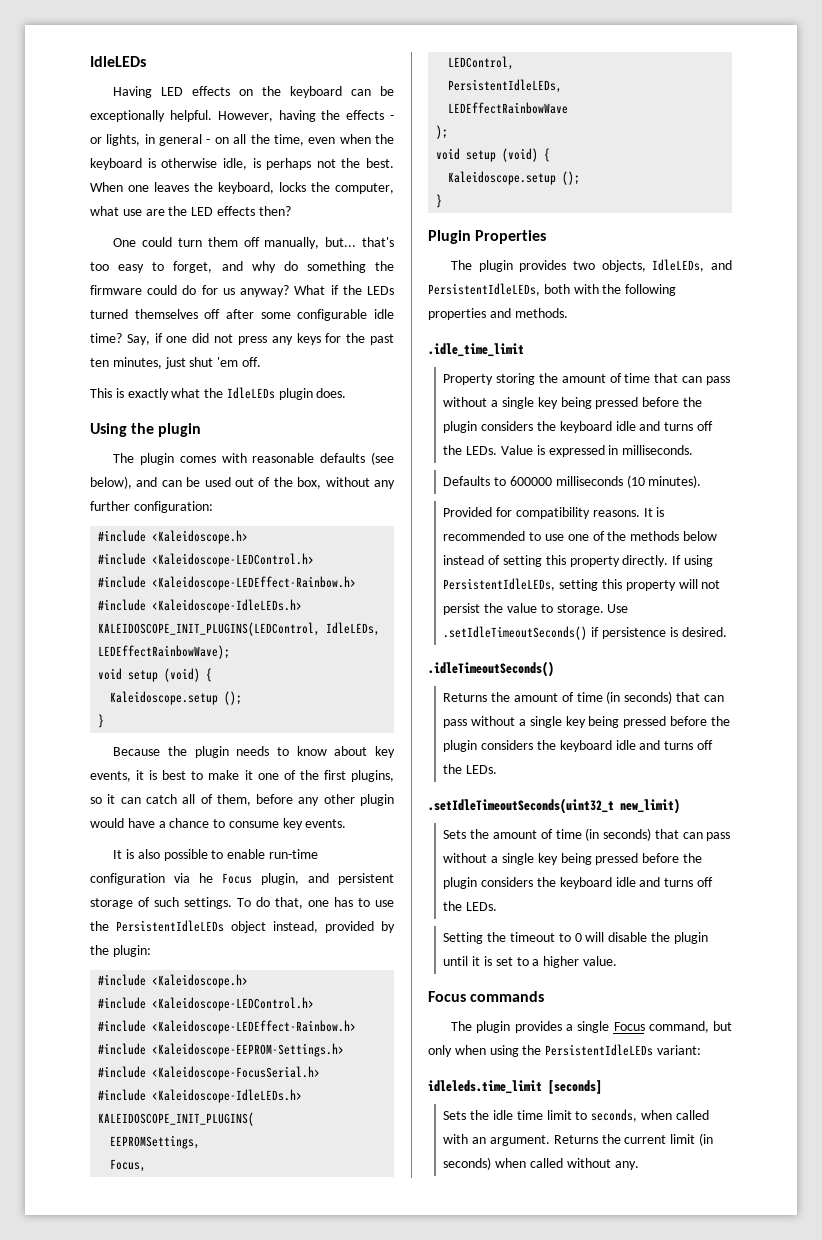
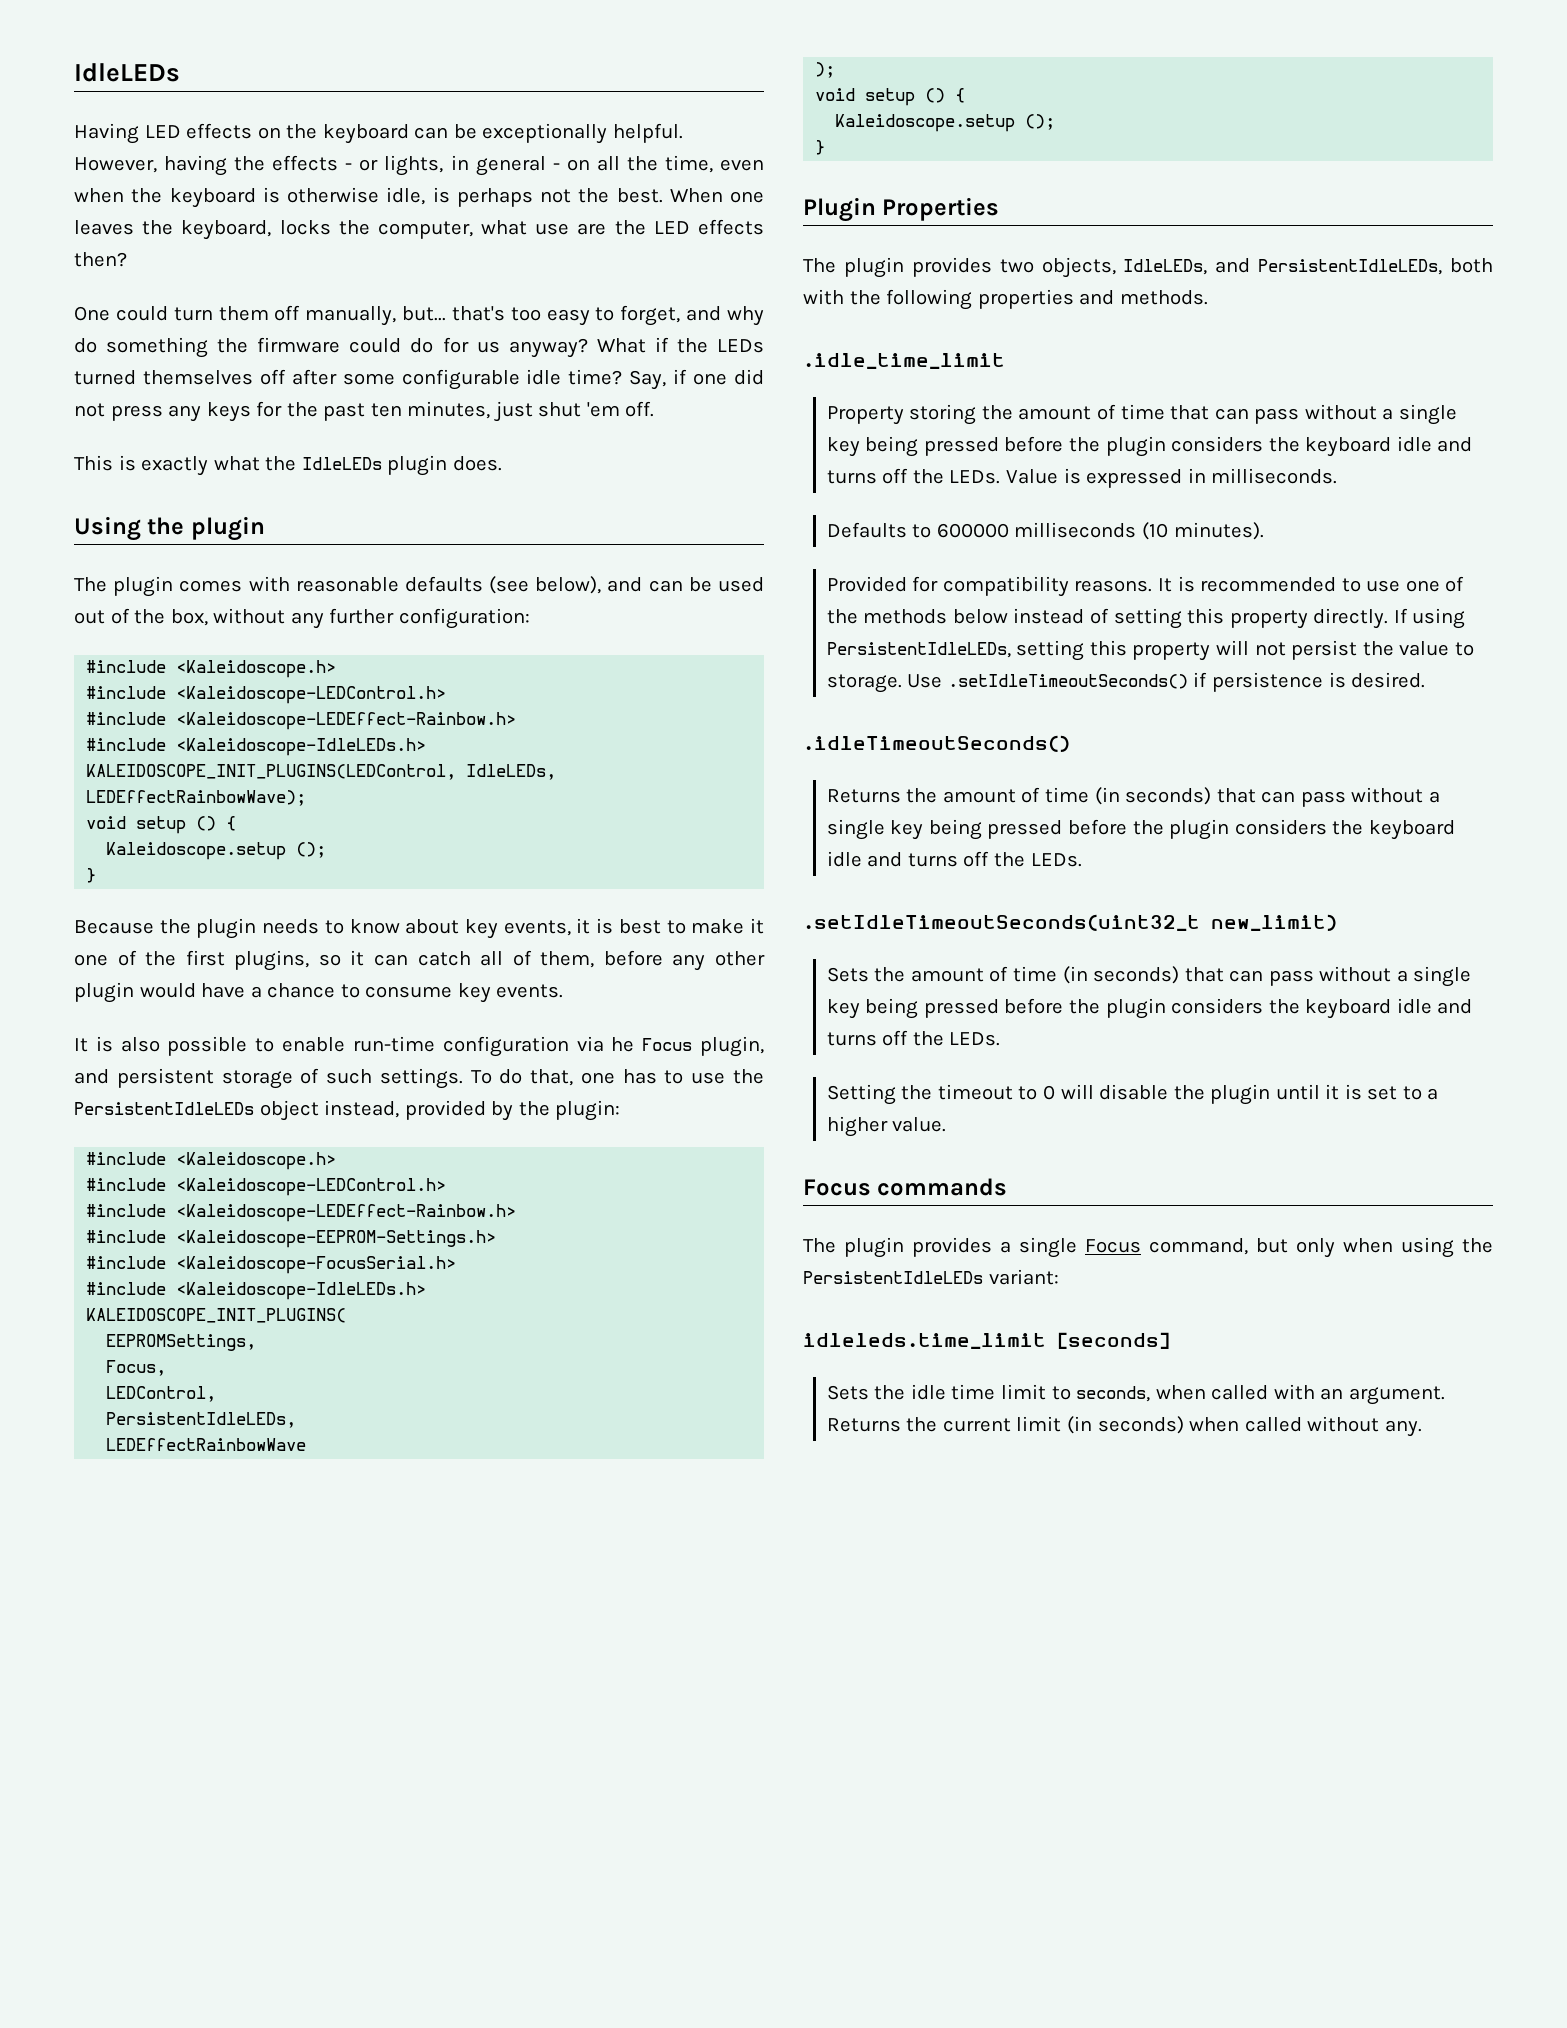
  KALEIDOSCOPE_INIT_PLUGINS(LEDControl, IdleLEDs, LEDEffectRainbowWave);
- void setup (void) {
+ void setup () {
  );
- void setup (void) {
+ void setup () {

